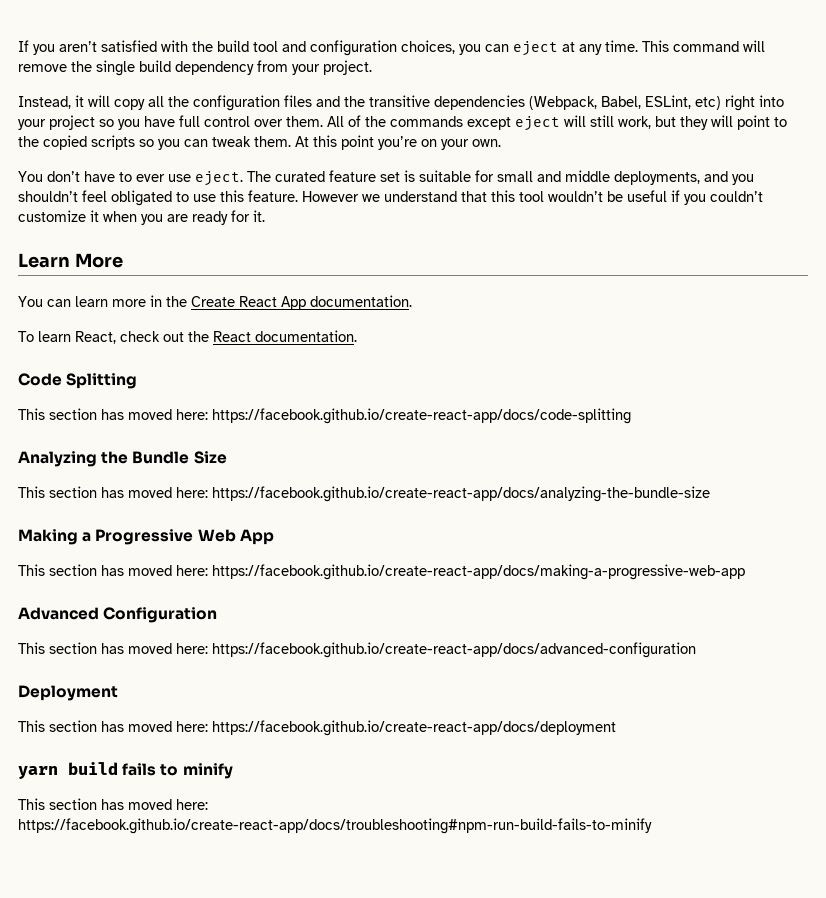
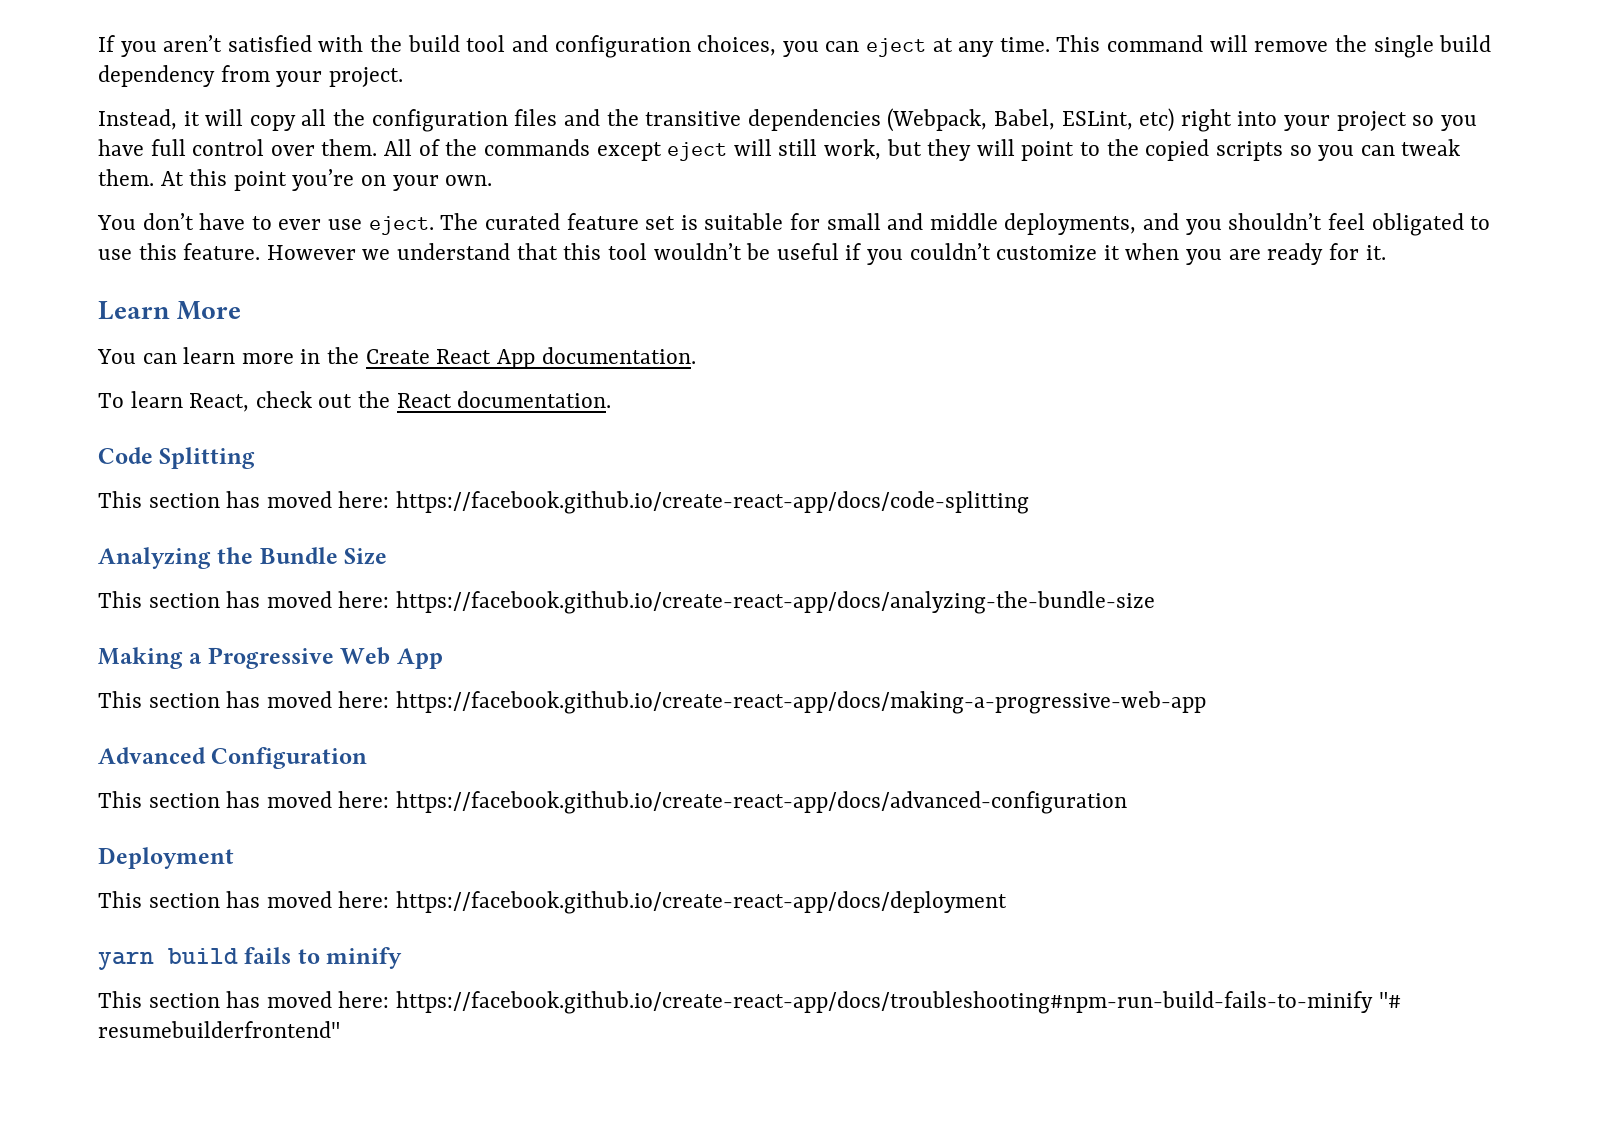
- This section has moved here: https://facebook.github.io/create-react-app/docs/troubleshooting#npm-run-build-fails-to-minify
+ This section has moved here: https://facebook.github.io/create-react-app/docs/troubleshooting#npm-run-build-fails-to-minify "# resumebuilderfrontend"

